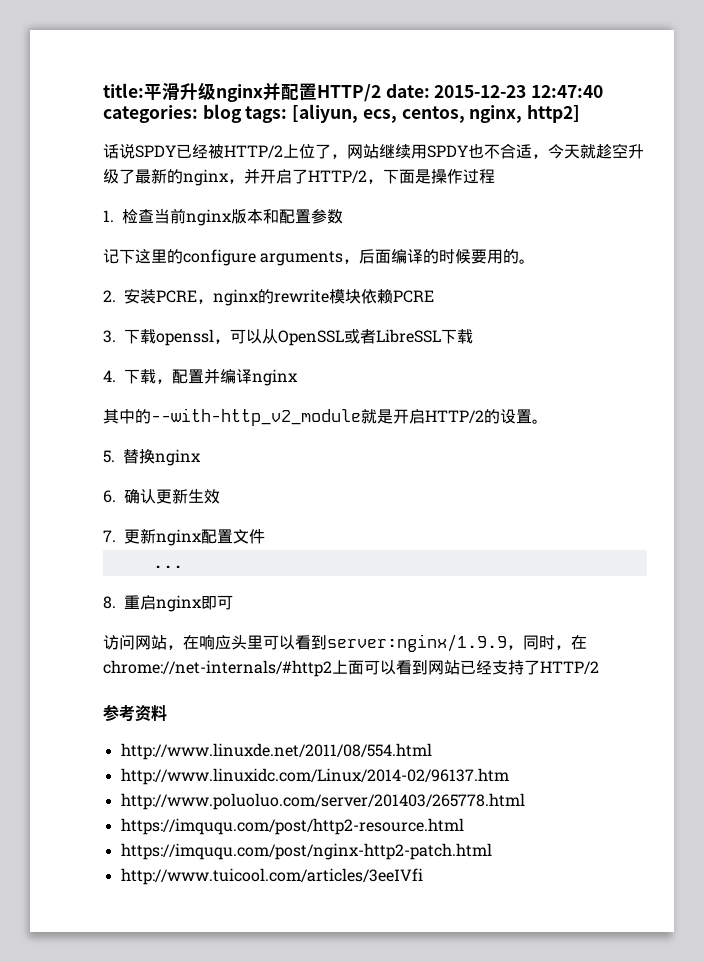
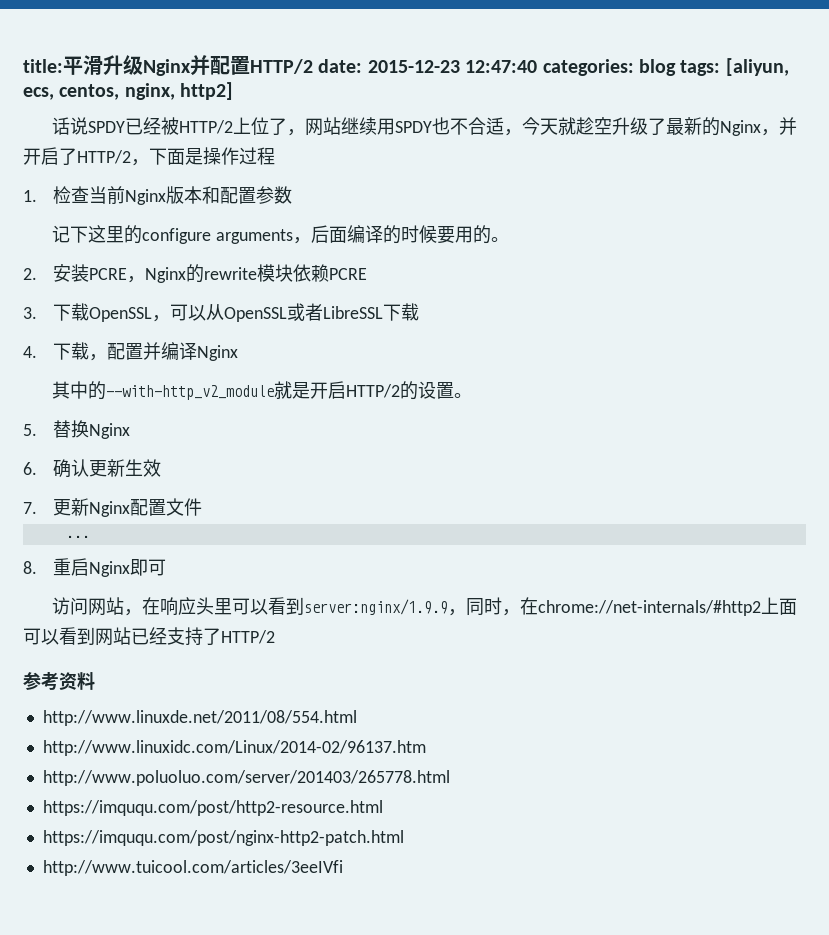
- title:平滑升级nginx并配置HTTP/2 date: 2015-12-23 12:47:40 categories: blog tags: [aliyun, ecs, centos, nginx, http2]
+ title:平滑升级Nginx并配置HTTP/2 date: 2015-12-23 12:47:40 categories: blog tags: [aliyun, ecs, centos, nginx, http2]
- 话说SPDY已经被HTTP/2上位了，网站继续用SPDY也不合适，今天就趁空升级了最新的nginx，并开启了HTTP/2，下面是操作过程
+ 话说SPDY已经被HTTP/2上位了，网站继续用SPDY也不合适，今天就趁空升级了最新的Nginx，并开启了HTTP/2，下面是操作过程
- 1.检查当前nginx版本和配置参数
+ 1.检查当前Nginx版本和配置参数
- 2.安装PCRE，nginx的rewrite模块依赖PCRE
+ 2.安装PCRE，Nginx的rewrite模块依赖PCRE
- 3.下载openssl，可以从OpenSSL或者LibreSSL下载
+ 3.下载OpenSSL，可以从OpenSSL或者LibreSSL下载
- 4.下载，配置并编译nginx
+ 4.下载，配置并编译Nginx
- 5.替换nginx
+ 5.替换Nginx
- 7.更新nginx配置文件
+ 7.更新Nginx配置文件
- 8.重启nginx即可
+ 8.重启Nginx即可

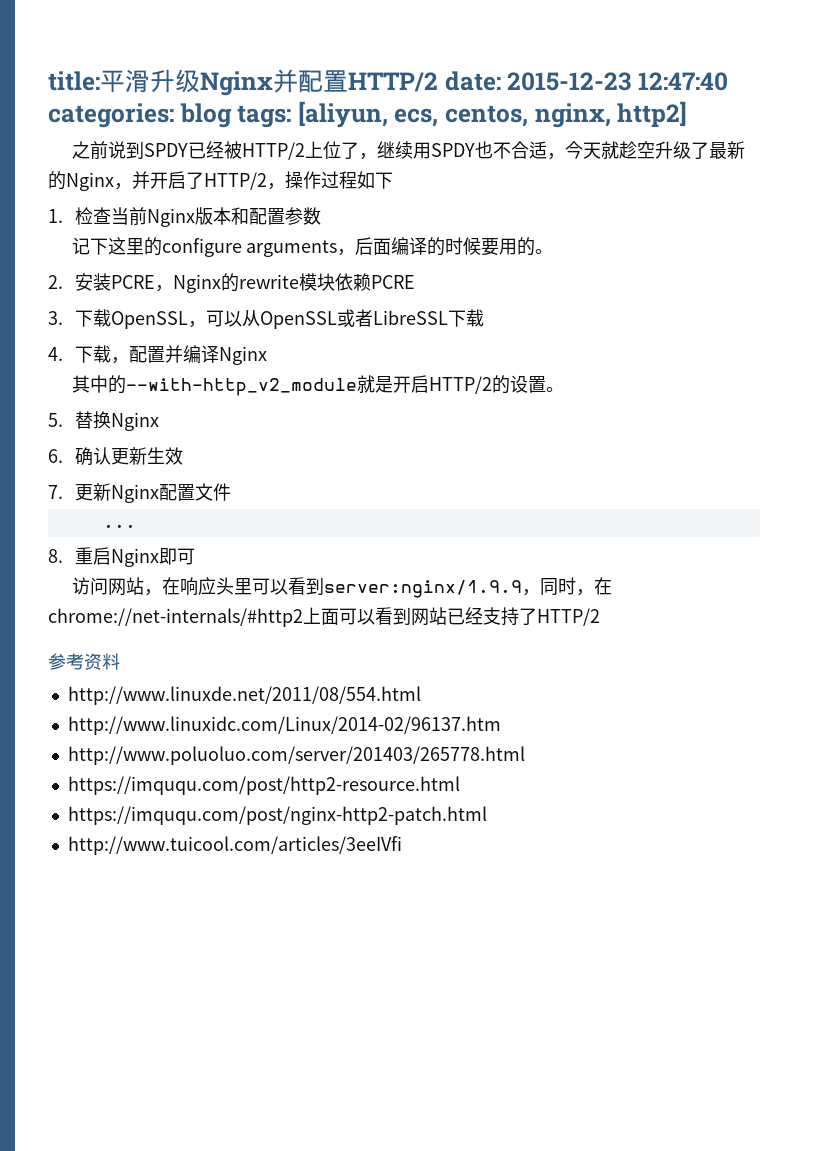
- 话说SPDY已经被HTTP/2上位了，网站继续用SPDY也不合适，今天就趁空升级了最新的Nginx，并开启了HTTP/2，下面是操作过程
+ 之前说到SPDY已经被HTTP/2上位了，继续用SPDY也不合适，今天就趁空升级了最新的Nginx，并开启了HTTP/2，操作过程如下

